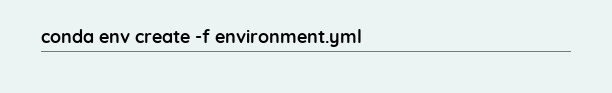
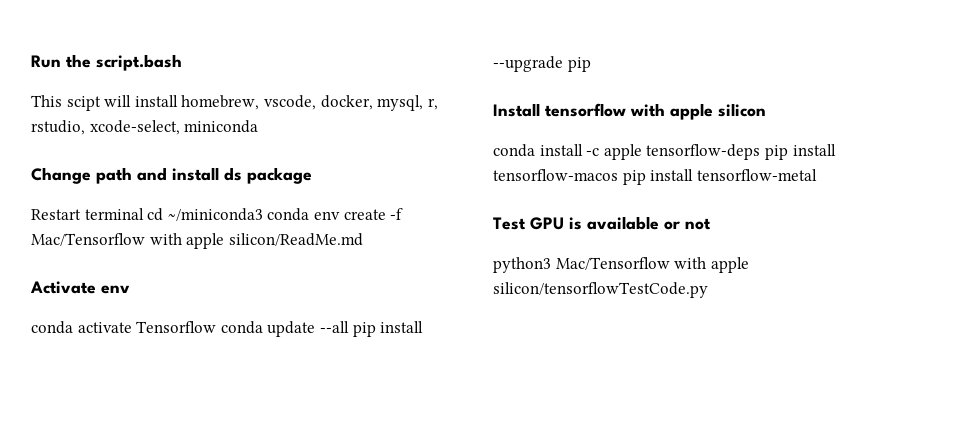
- conda env create -f environment.yml
+ Run the script.bash
+ This scipt will install homebrew, vscode, docker, mysql, r, rstudio, xcode-select, miniconda
+ Change path and install ds package
+ Restart terminal cd ~/miniconda3 conda env create -f Mac/Tensorflow with apple silicon/ReadMe.md
+ Activate env
+ conda activate Tensorflow conda update --all pip install --upgrade pip
+ Install tensorflow with apple silicon
+ conda install -c apple tensorflow-deps pip install tensorflow-macos pip install tensorflow-metal
+ Test GPU is available or not
+ python3 Mac/Tensorflow with apple silicon/tensorflowTestCode.py

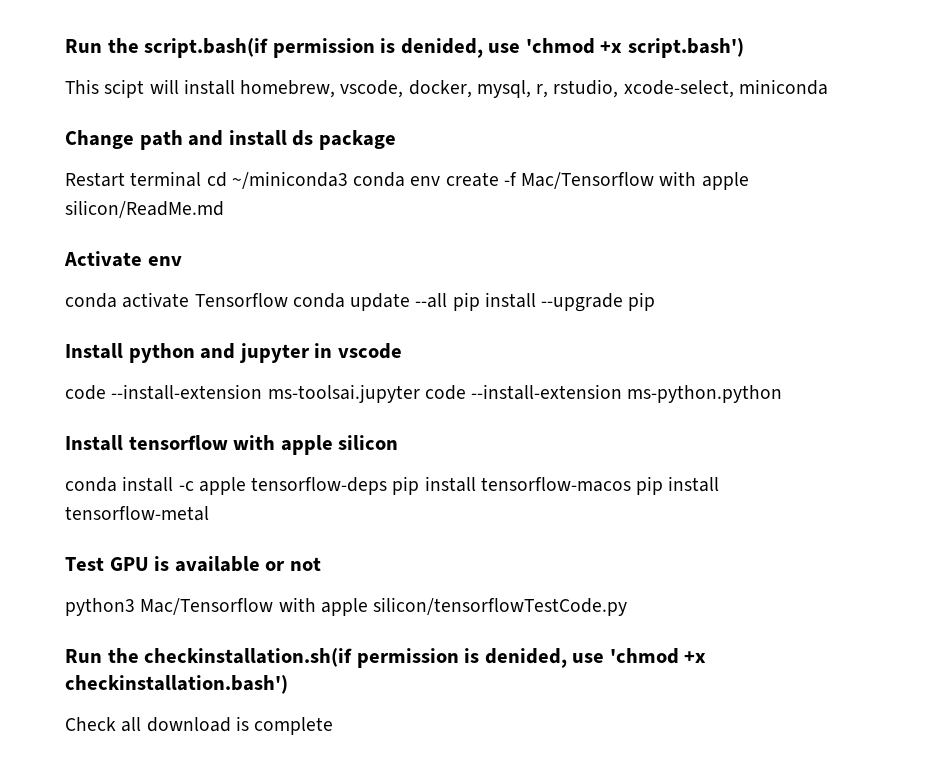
- Run the script.bash
+ Run the script.bash(if permission is denided, use 'chmod +x script.bash')
+ Install python and jupyter in vscode
+ code --install-extension ms-toolsai.jupyter code --install-extension ms-python.python
+ Run the checkinstallation.sh(if permission is denided, use 'chmod +x checkinstallation.bash')
+ Check all download is complete

